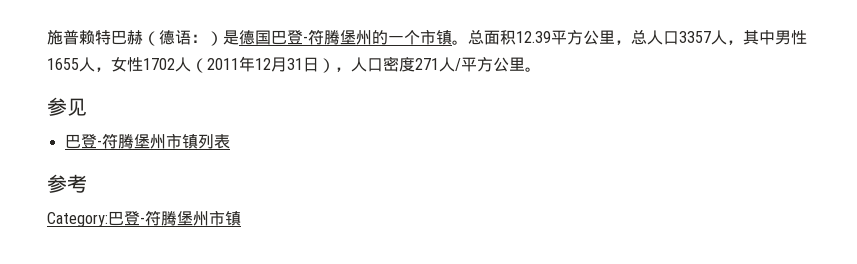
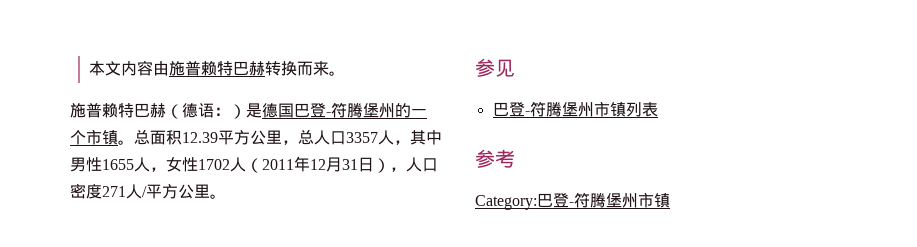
+ 本文内容由施普赖特巴赫转换而来。

